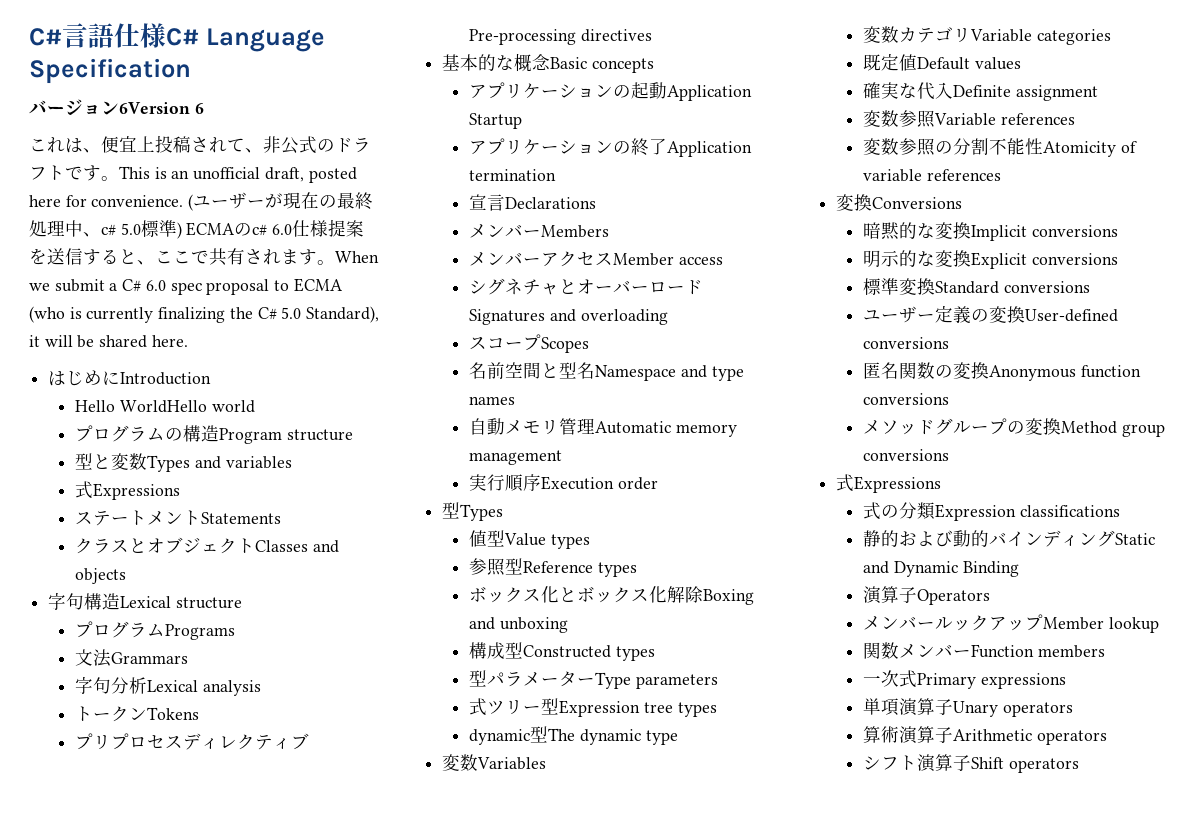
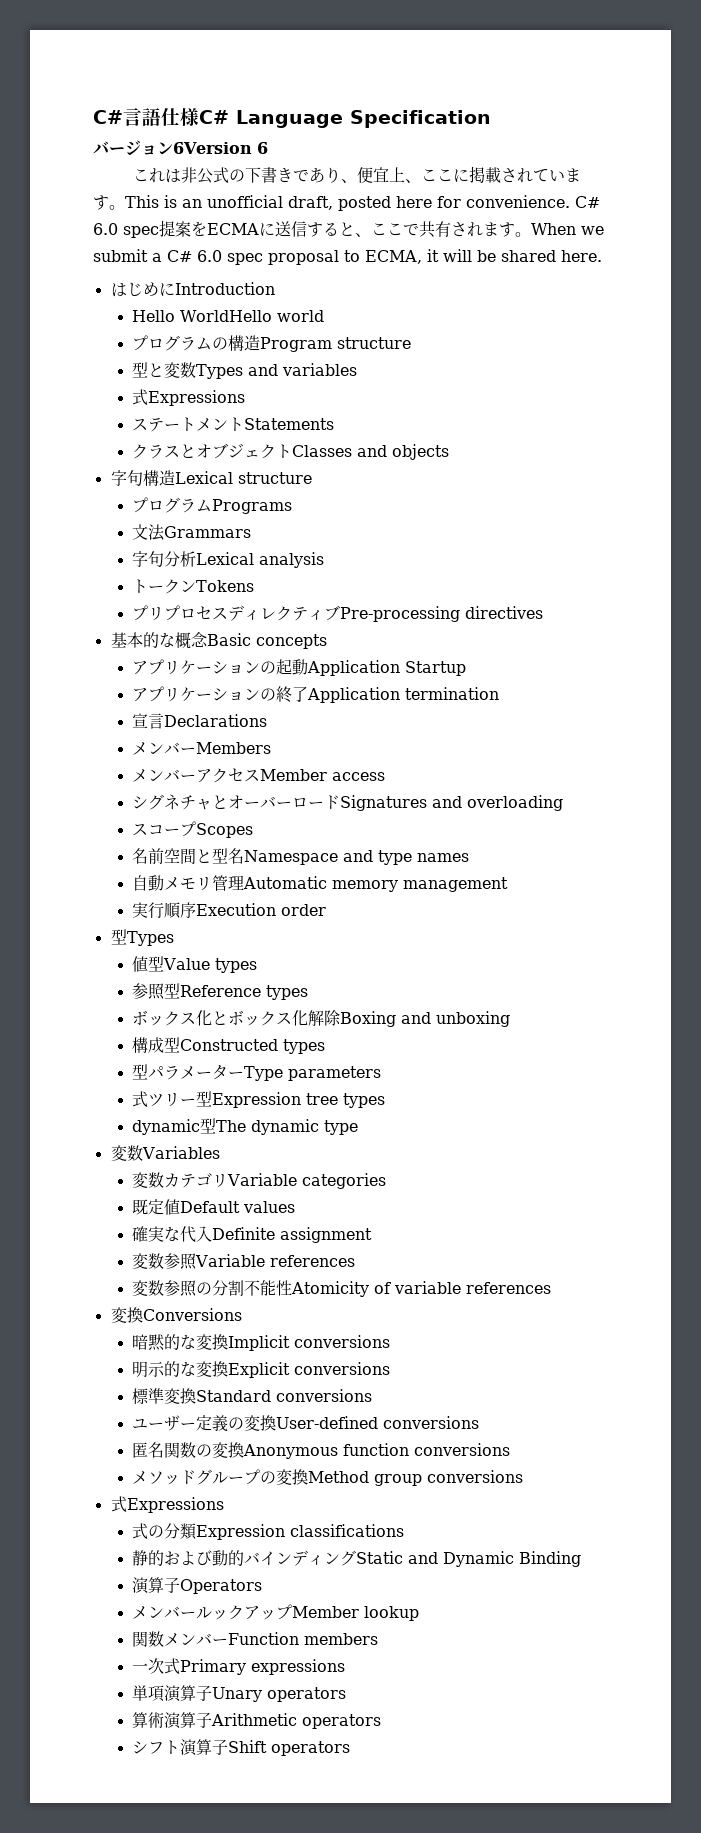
- これは、便宜上投稿されて、非公式のドラフトです。
+ これは非公式の下書きであり、便宜上、ここに掲載されています。
- (ユーザーが現在の最終処理中、c# 5.0標準) ECMAのc# 6.0仕様提案を送信すると、ここで共有されます。
+ C# 6.0 spec提案をECMAに送信すると、ここで共有されます。
- When we submit a C# 6.0 spec proposal to ECMA (who is currently finalizing the C# 5.0 Standard), it will be shared here.
+ When we submit a C# 6.0 spec proposal to ECMA, it will be shared here.

